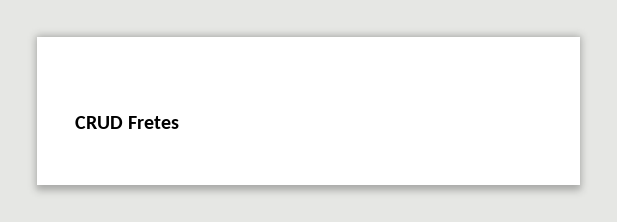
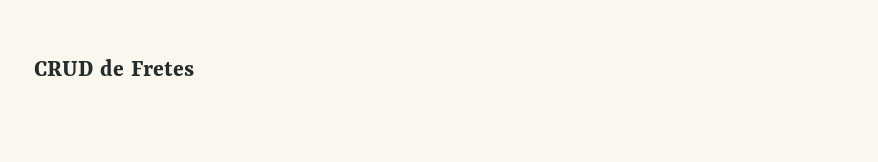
- CRUD Fretes
+ CRUD de Fretes

